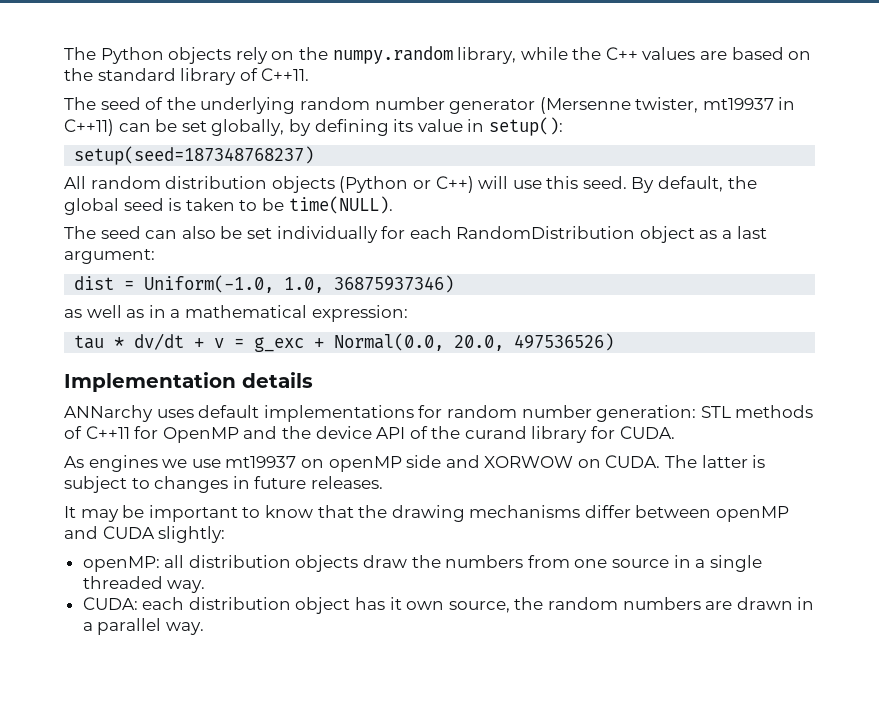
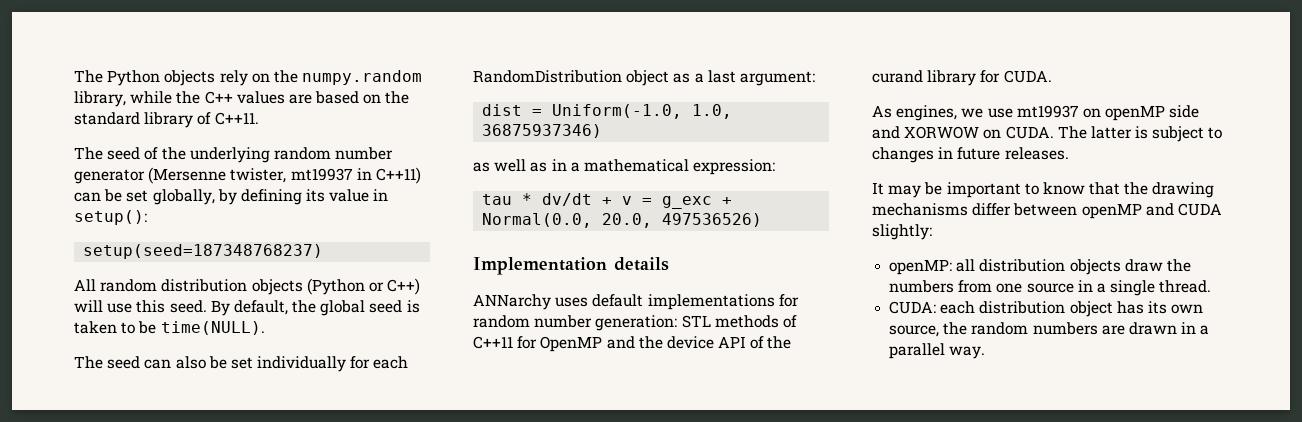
- As engines we use mt19937 on openMP side and XORWOW on CUDA.
+ As engines, we use mt19937 on openMP side and XORWOW on CUDA.
- openMP: all distribution objects draw the numbers from one source in a single threaded way.
+ openMP: all distribution objects draw the numbers from one source in a single thread.
- CUDA: each distribution object has it own source, the random numbers are drawn in a parallel way.
+ CUDA: each distribution object has its own source, the random numbers are drawn in a parallel way.

